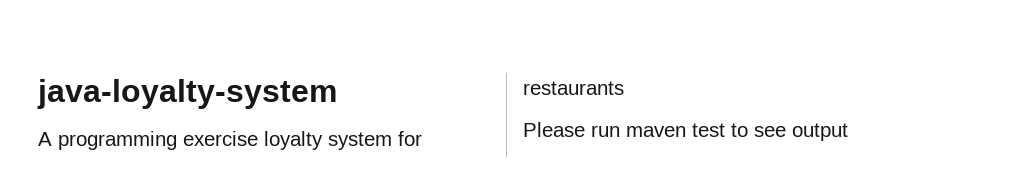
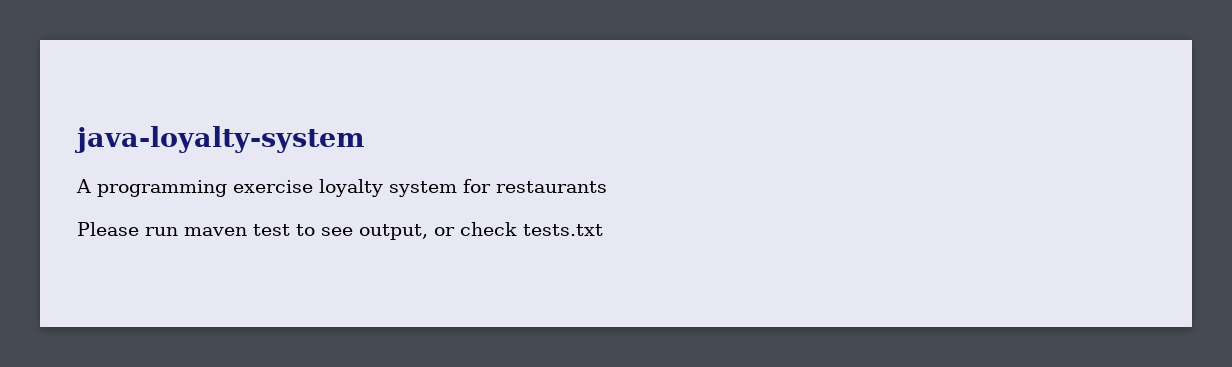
- Please run maven test to see output
+ Please run maven test to see output, or check tests.txt

